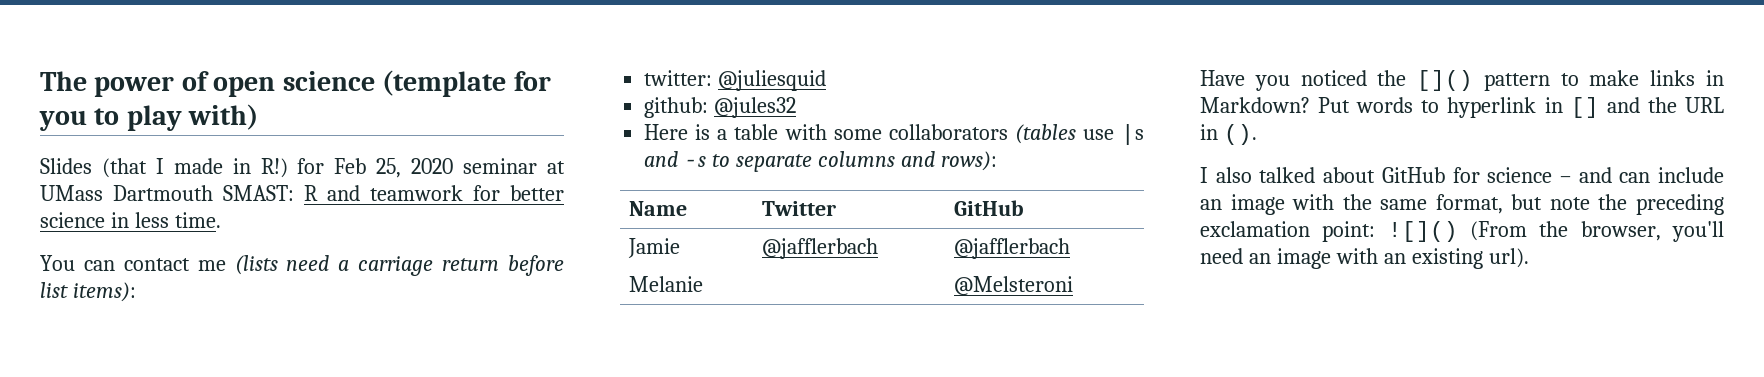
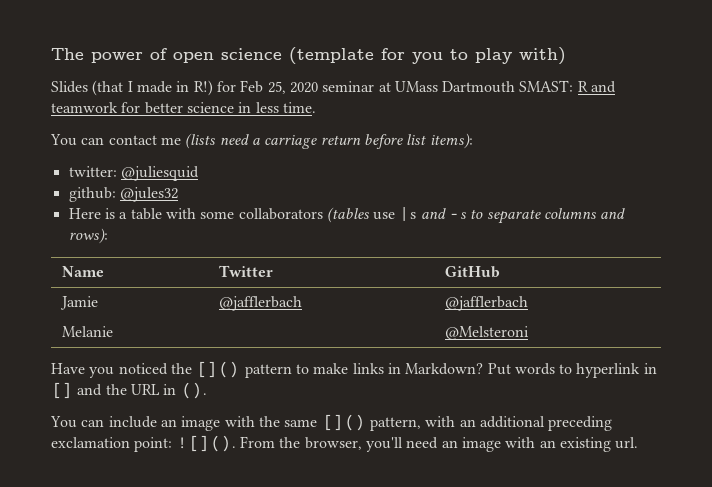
- I also talked about GitHub for science – and can include an image with the same format, but note the preceding exclamation point: ![]() (From the browser, you'll need an image with an existing url).
+ You can include an image with the same []() pattern, with an additional preceding exclamation point: ![](). From the browser, you'll need an image with an existing url.

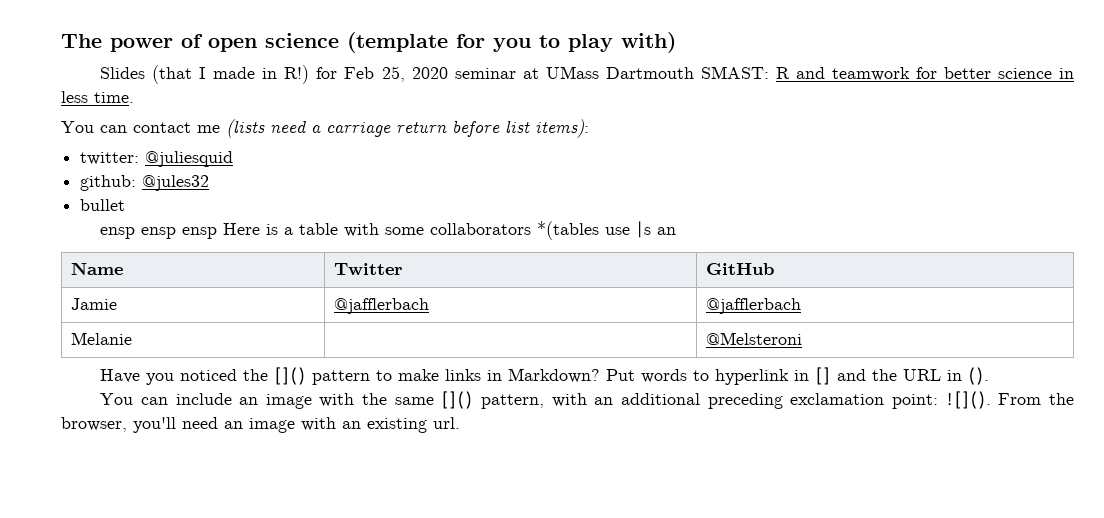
- Here is a table with some collaborators (tables use |s and -s to separate columns and rows):
+ bullet
+ ensp ensp ensp Here is a table with some collaborators *(tables use |s an

